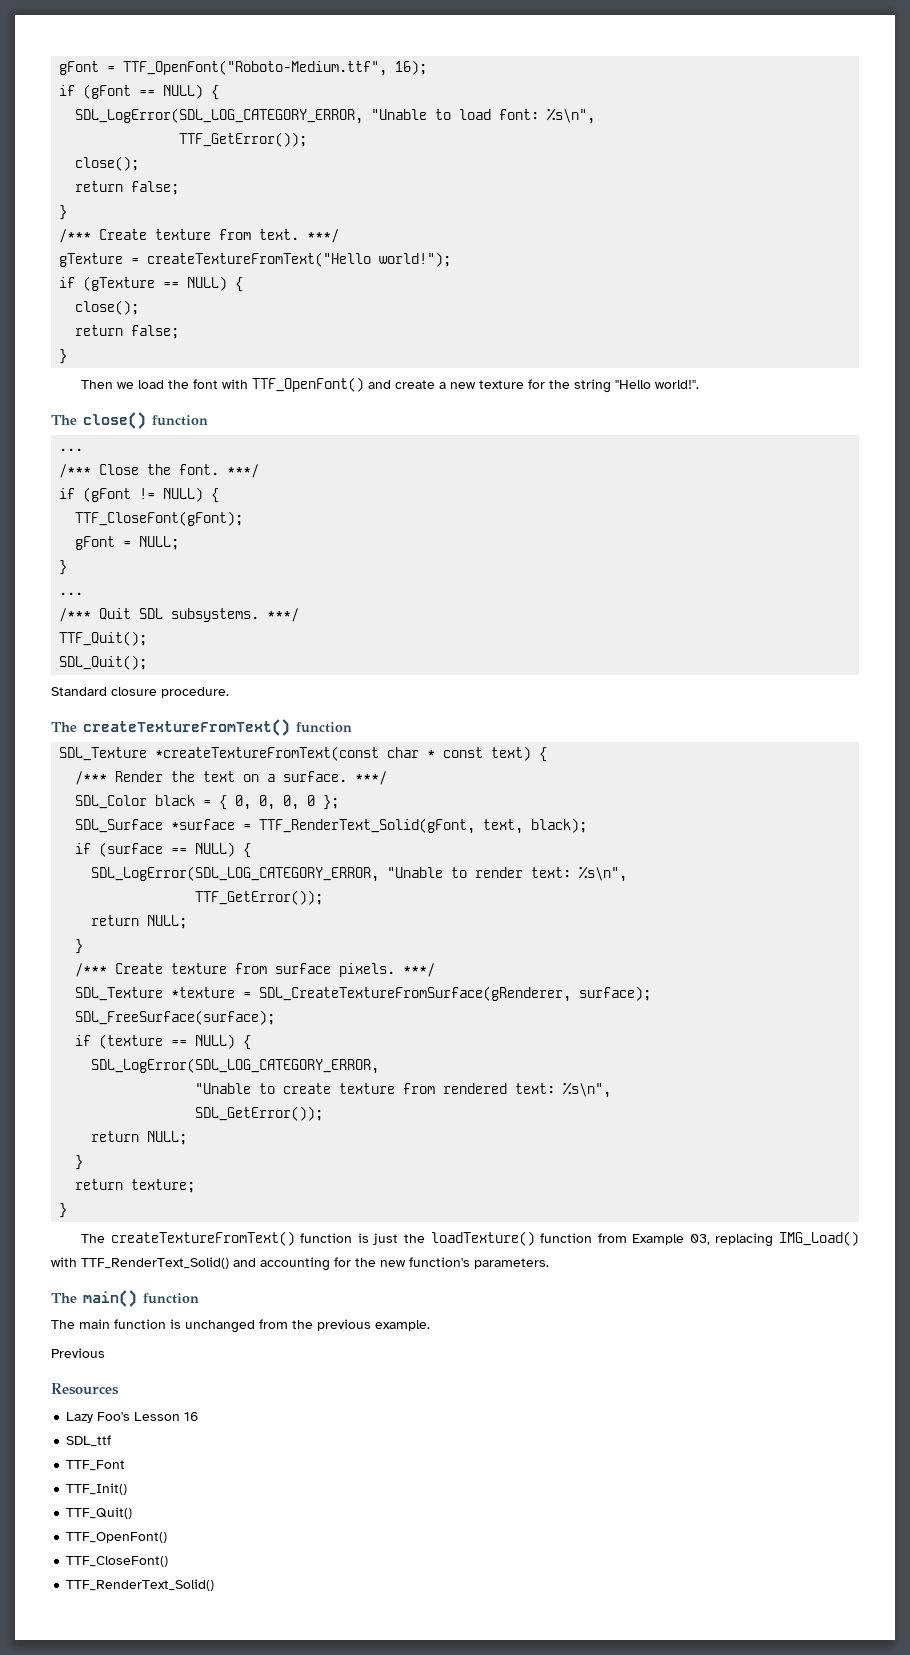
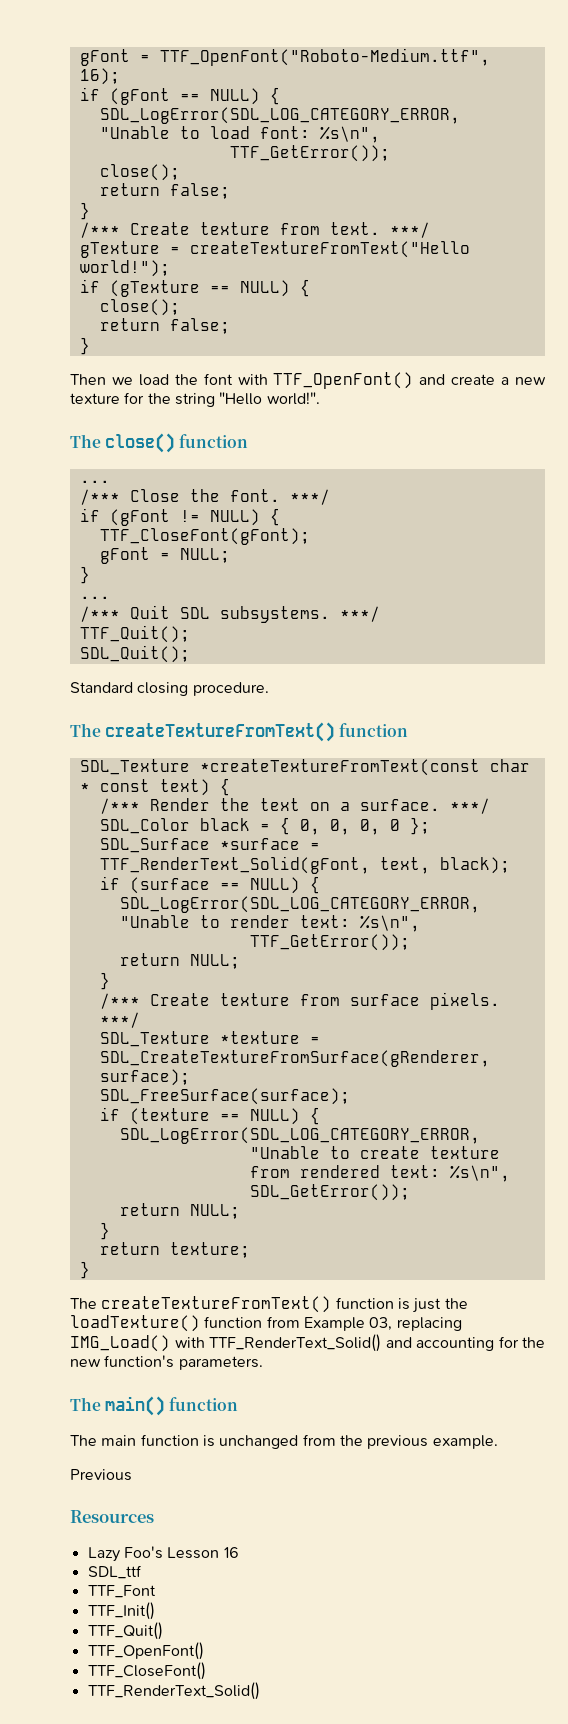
- Standard closure procedure.
+ Standard closing procedure.

